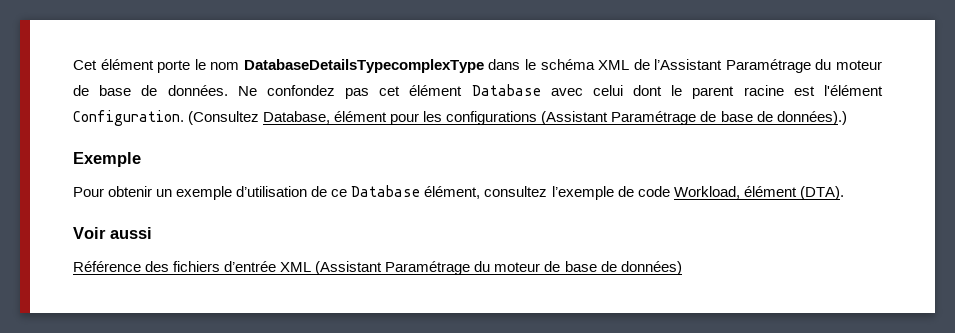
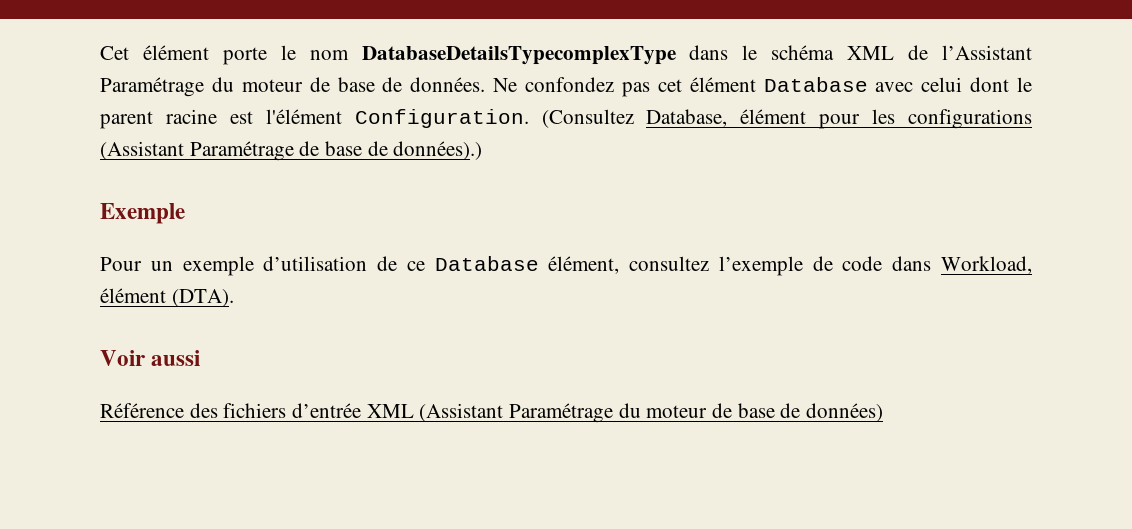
- Pour obtenir un exemple d’utilisation de ce Database élément, consultez l’exemple de code Workload, élément (DTA).
+ Pour un exemple d’utilisation de ce Database élément, consultez l’exemple de code dans Workload, élément (DTA).

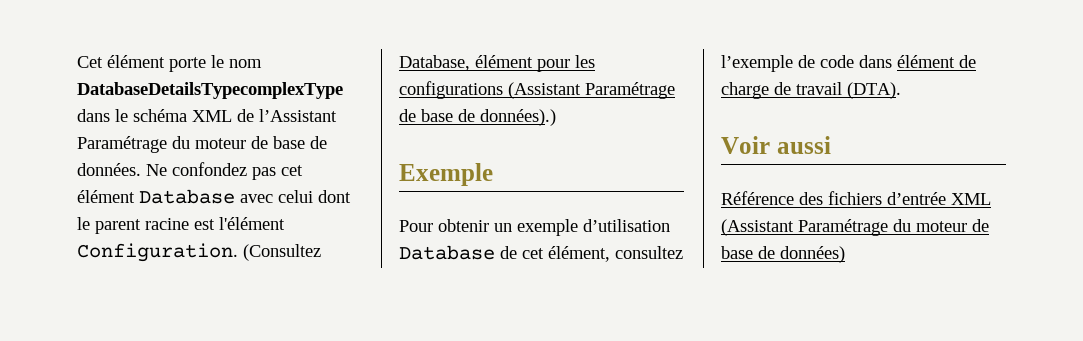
- Pour un exemple d’utilisation de ce Database élément, consultez l’exemple de code dans Workload, élément (DTA).
+ Pour obtenir un exemple d’utilisation Database de cet élément, consultez l’exemple de code dans élément de charge de travail (DTA).

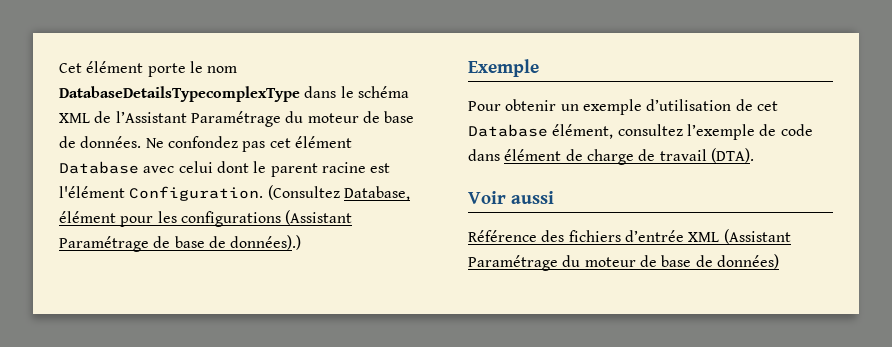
- Pour obtenir un exemple d’utilisation Database de cet élément, consultez l’exemple de code dans élément de charge de travail (DTA).
+ Pour obtenir un exemple d’utilisation de cet Database élément, consultez l’exemple de code dans élément de charge de travail (DTA).

